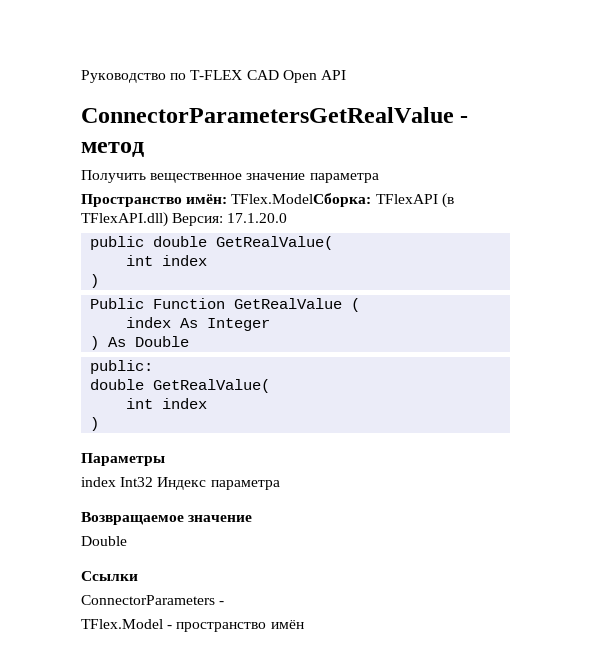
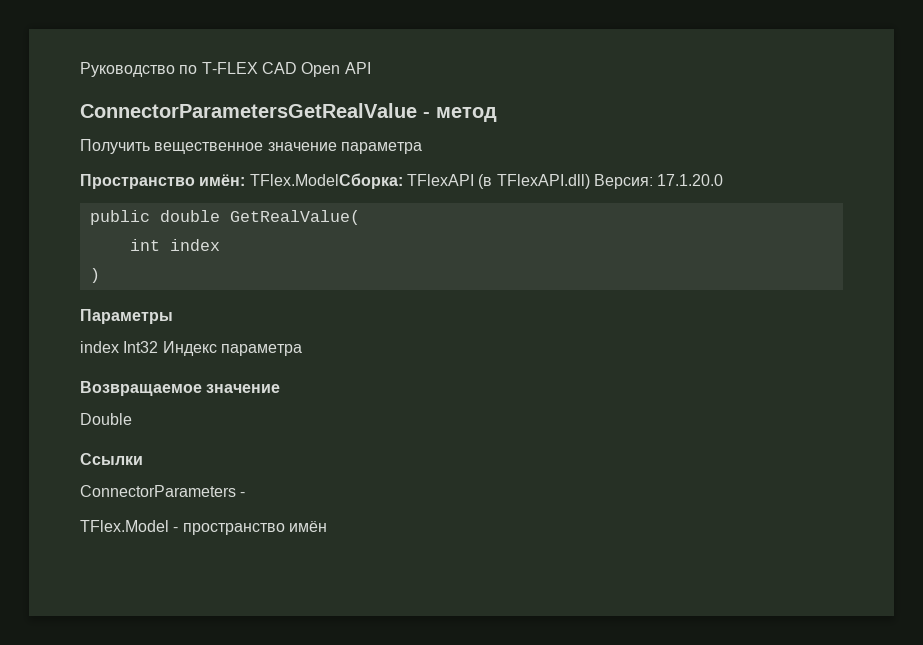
- Public Function GetRealValue (
- index As Integer
- ) As Double
- public:
- double GetRealValue(
- int index
- )

